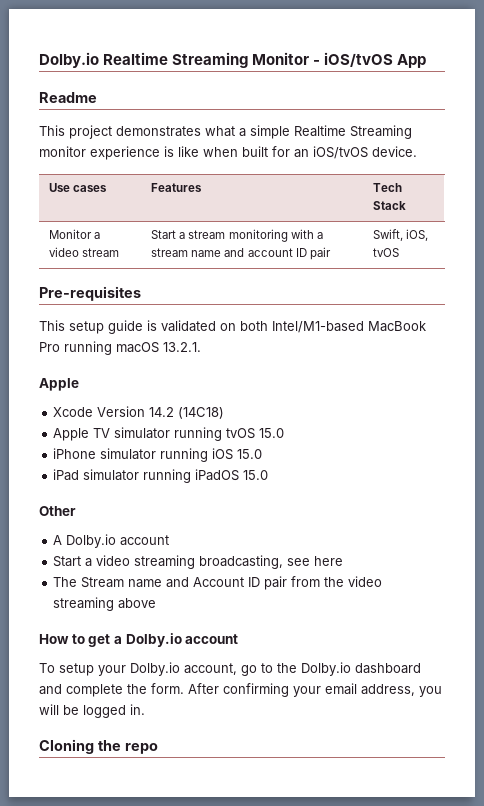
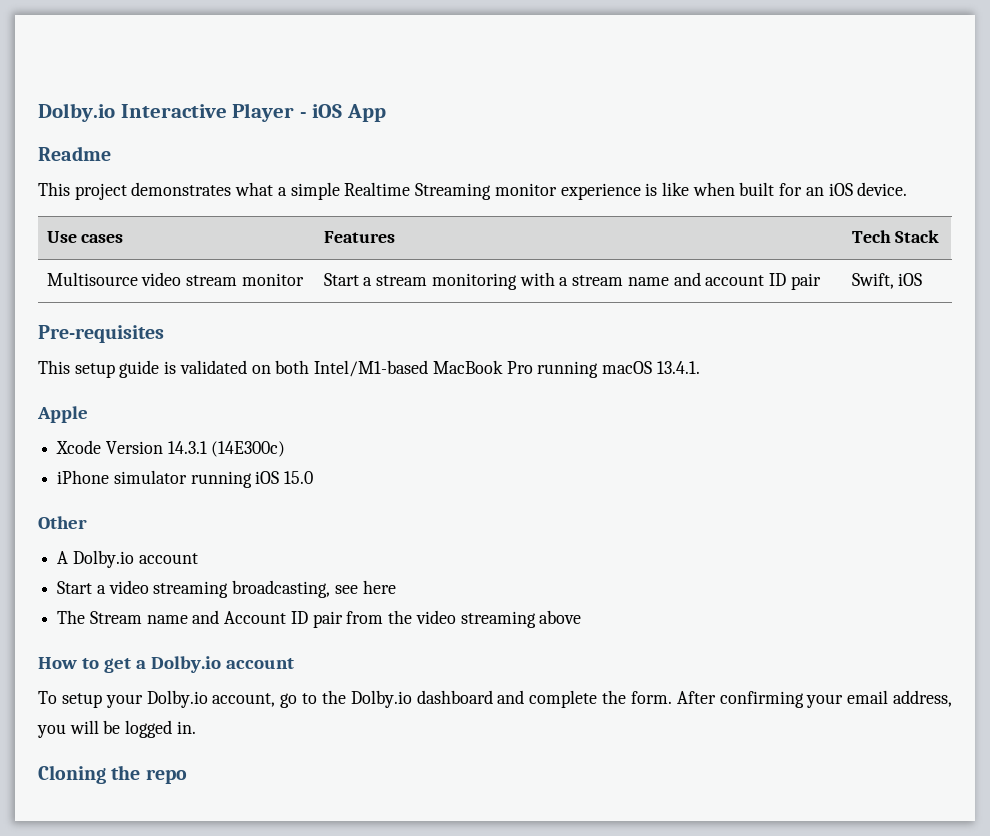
- Dolby.io Realtime Streaming Monitor - iOS/tvOS App
+ Dolby.io Interactive Player - iOS App
- This project demonstrates what a simple Realtime Streaming monitor experience is like when built for an iOS/tvOS device.
+ This project demonstrates what a simple Realtime Streaming monitor experience is like when built for an iOS device.
- Monitor a video stream | Start a stream monitoring with a stream name and account ID pair | Swift, iOS, tvOS
+ Multisource video stream monitor | Start a stream monitoring with a stream name and account ID pair | Swift, iOS
- This setup guide is validated on both Intel/M1-based MacBook Pro running macOS 13.2.1.
+ This setup guide is validated on both Intel/M1-based MacBook Pro running macOS 13.4.1.
- Xcode Version 14.2 (14C18)
- Apple TV simulator running tvOS 15.0
+ Xcode Version 14.3.1 (14E300c)
- iPad simulator running iPadOS 15.0

